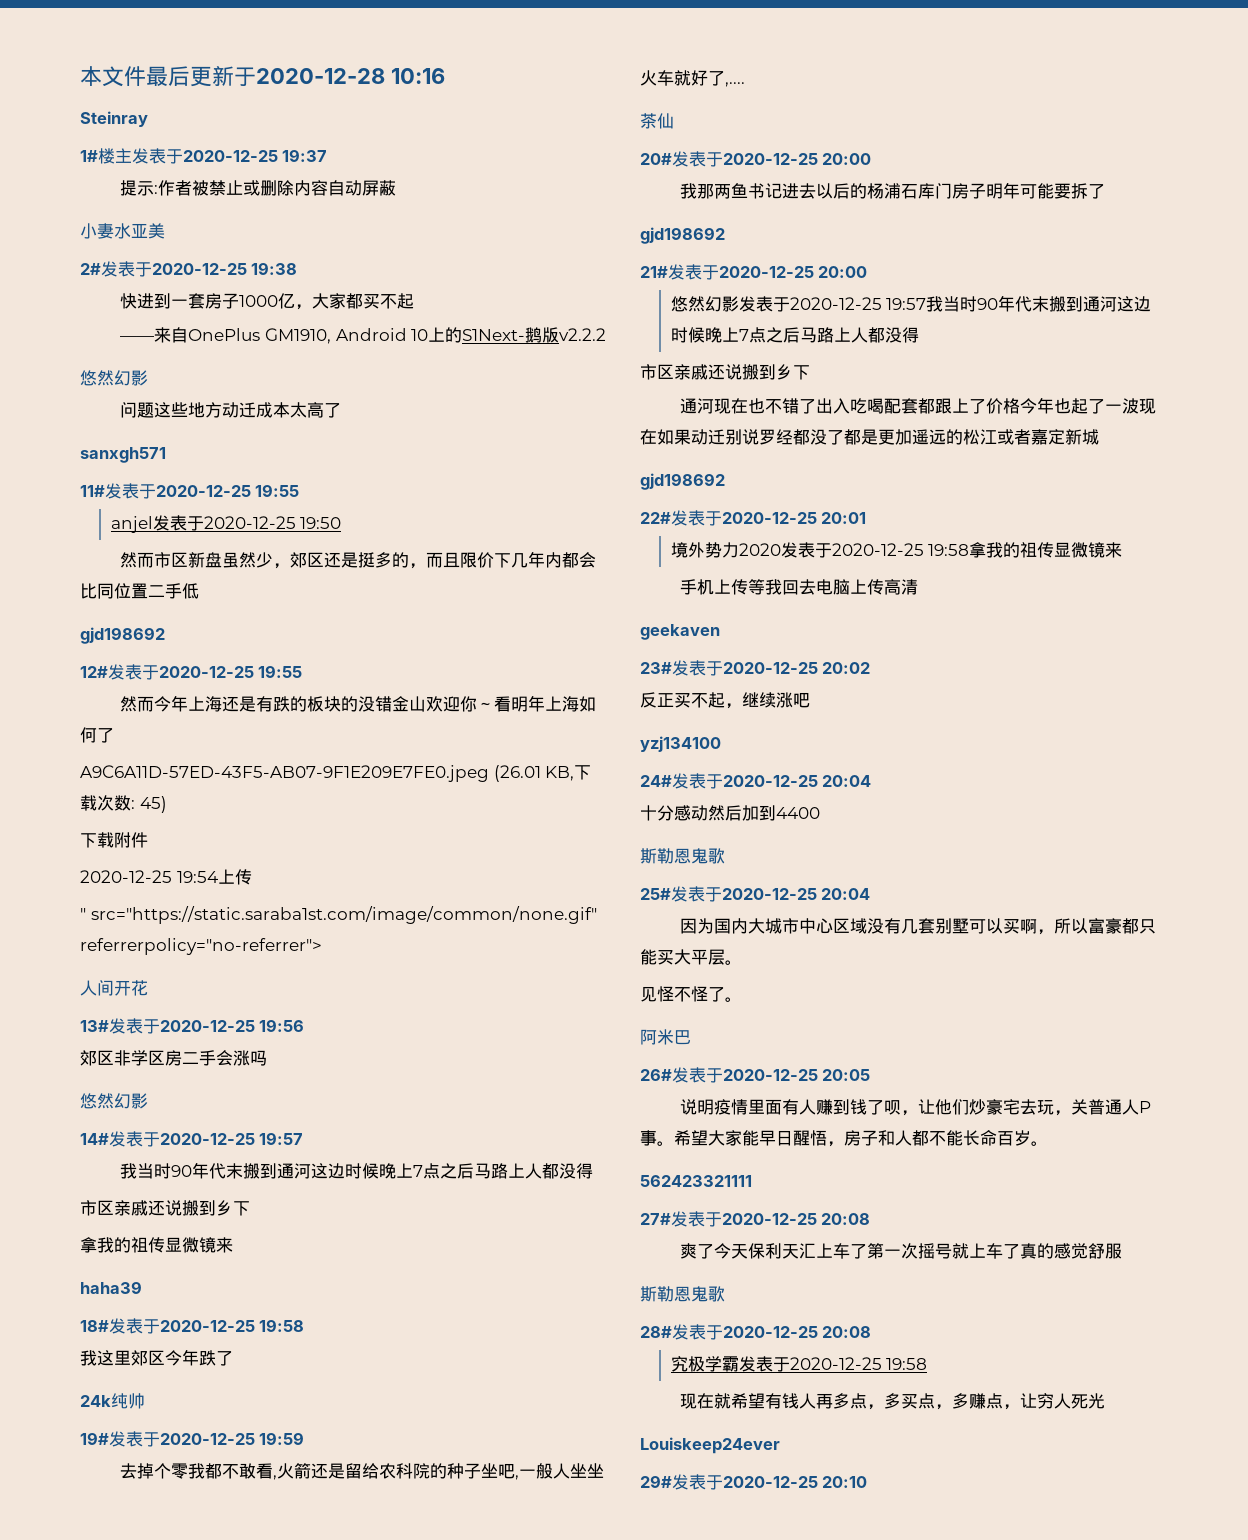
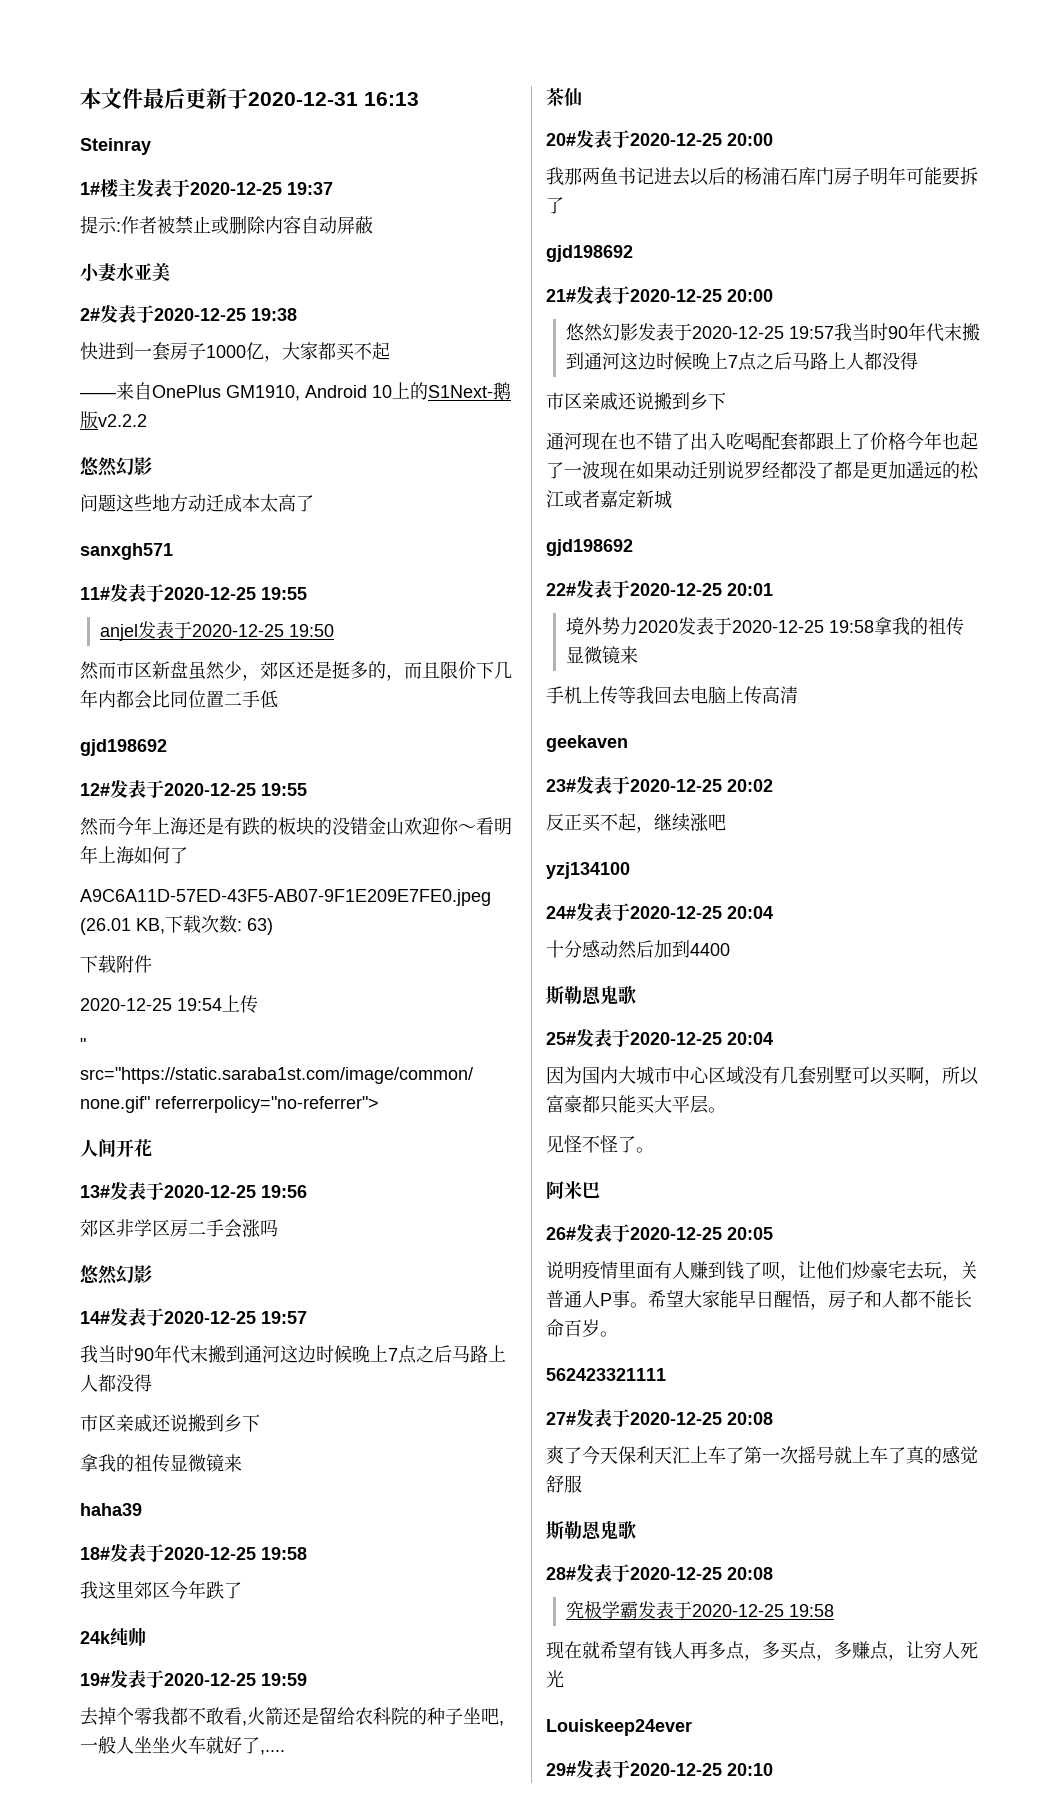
- 本文件最后更新于2020-12-28 10:16
+ 本文件最后更新于2020-12-31 16:13
- A9C6A11D-57ED-43F5-AB07-9F1E209E7FE0.jpeg (26.01 KB,下载次数: 45)
+ A9C6A11D-57ED-43F5-AB07-9F1E209E7FE0.jpeg (26.01 KB,下载次数: 63)

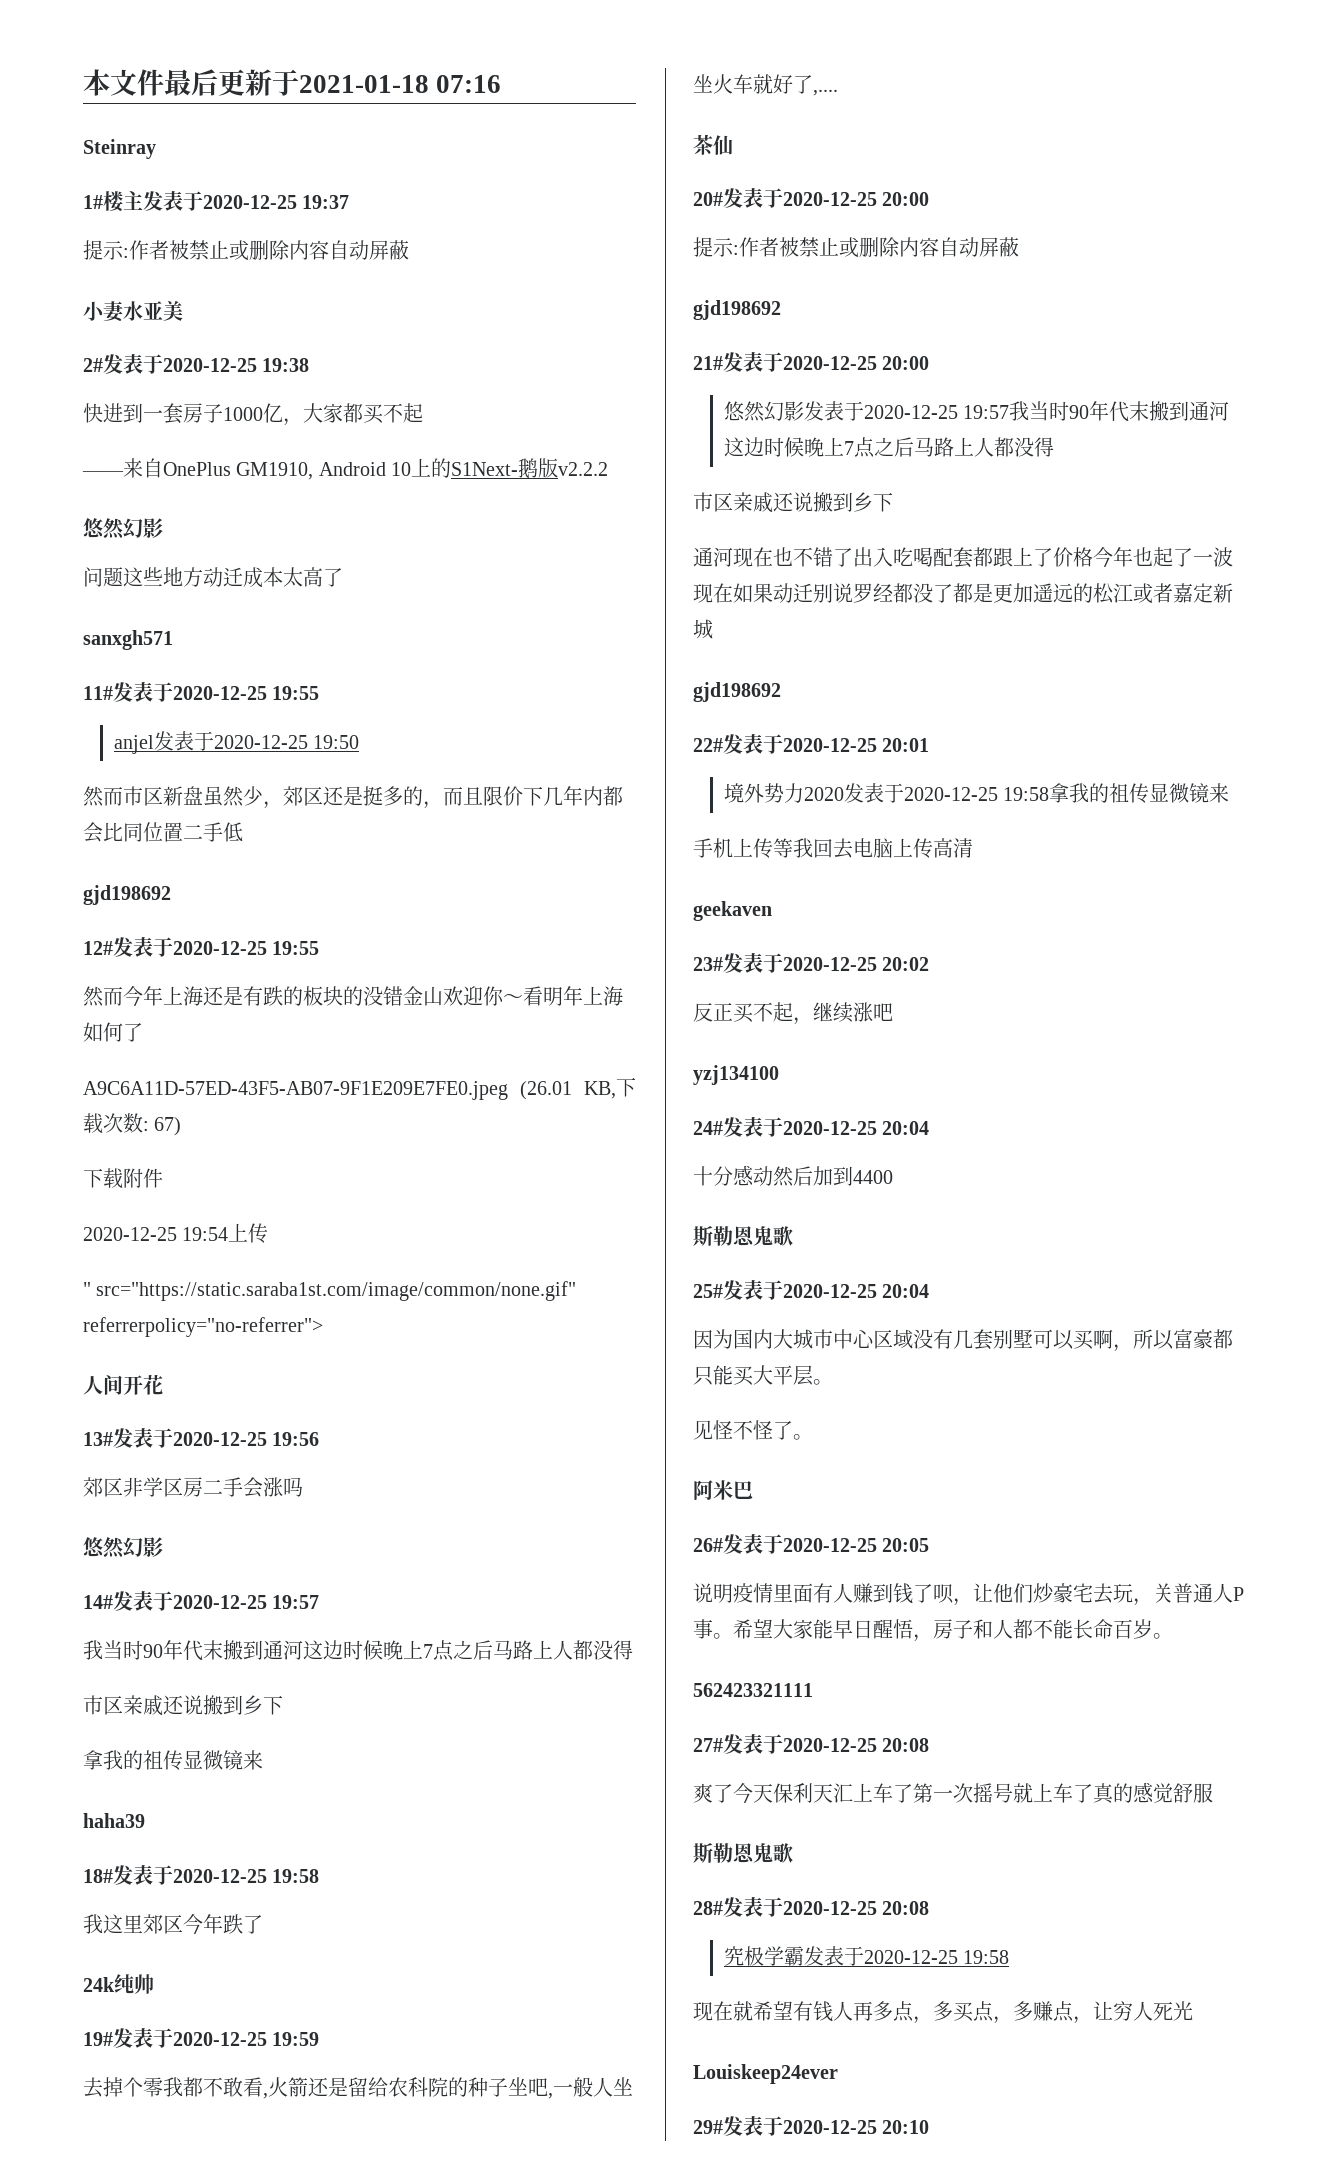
- 本文件最后更新于2020-12-31 16:13
+ 本文件最后更新于2021-01-18 07:16
- A9C6A11D-57ED-43F5-AB07-9F1E209E7FE0.jpeg (26.01 KB,下载次数: 63)
+ A9C6A11D-57ED-43F5-AB07-9F1E209E7FE0.jpeg (26.01 KB,下载次数: 67)
  20#发表于2020-12-25 20:00
- 我那两鱼书记进去以后的杨浦石库门房子明年可能要拆了
+ 提示:作者被禁止或删除内容自动屏蔽

